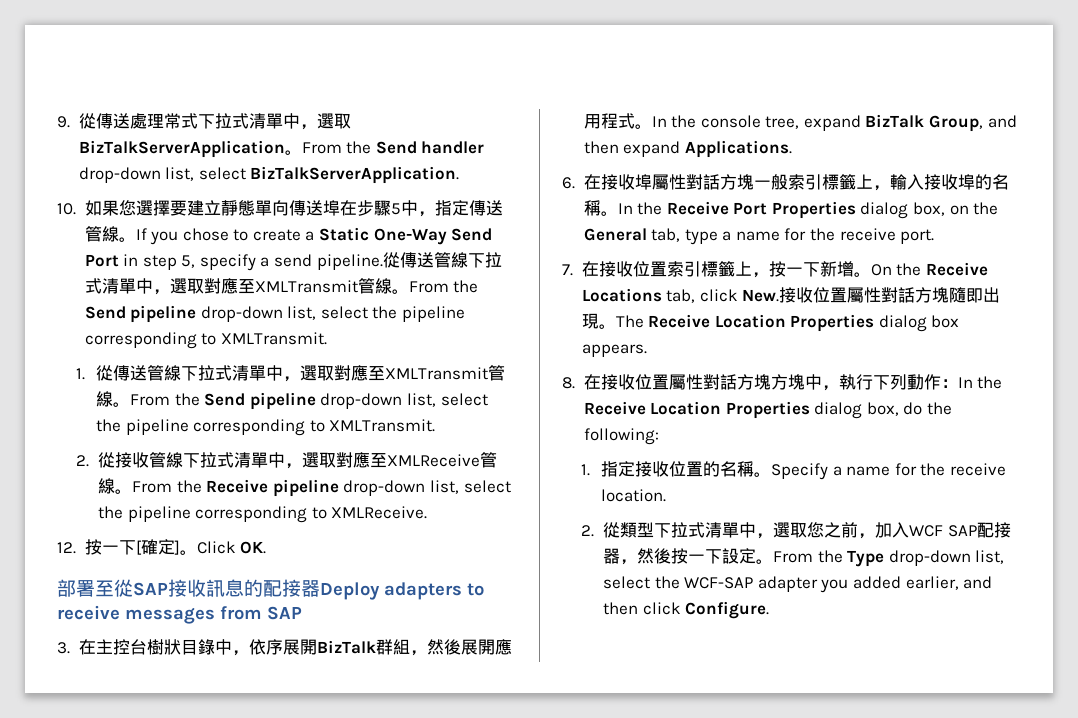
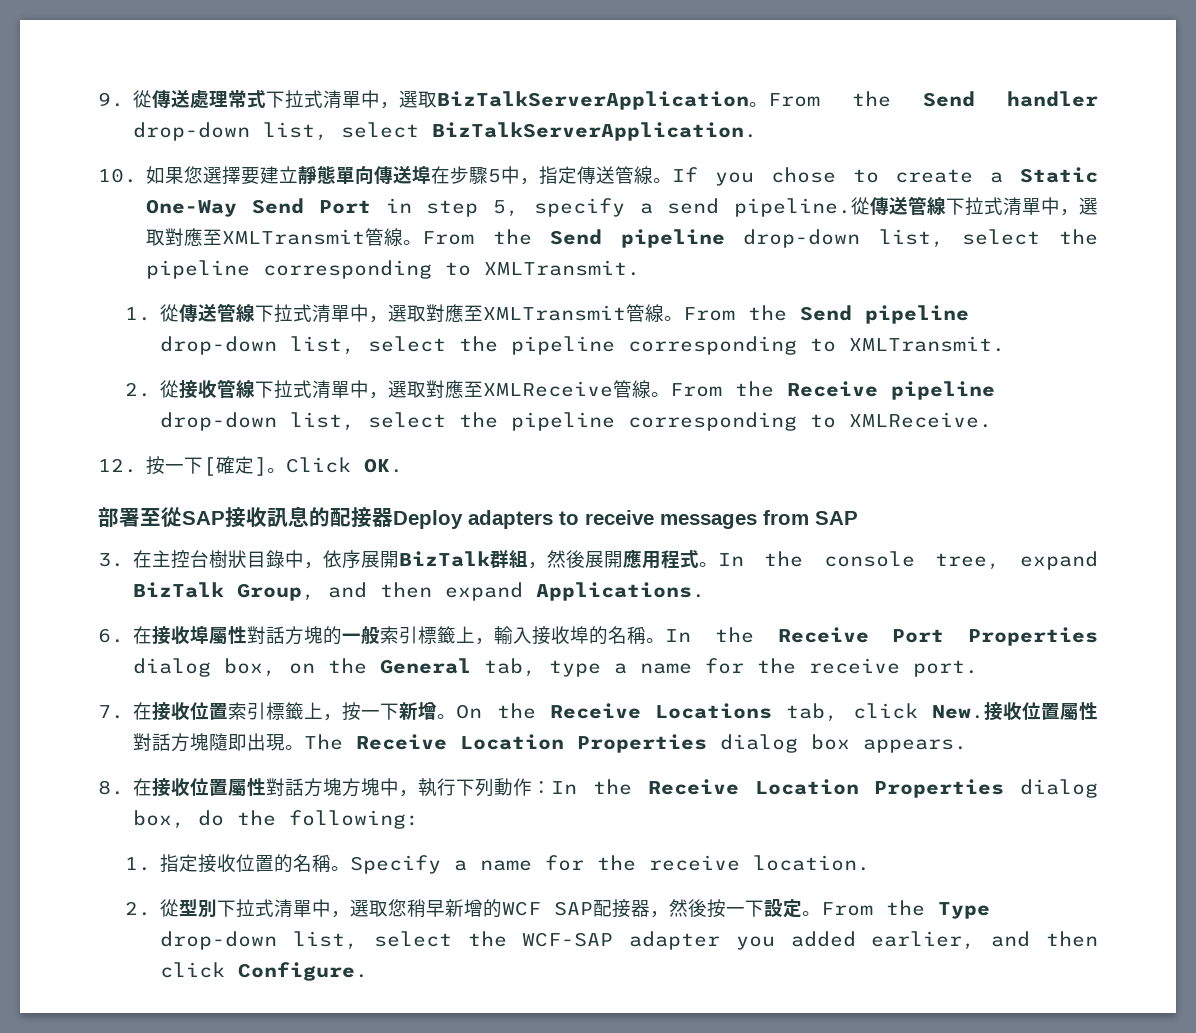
- 6.在接收埠屬性對話方塊一般索引標籤上，輸入接收埠的名稱。
+ 6.在接收埠屬性對話方塊的一般索引標籤上，輸入接收埠的名稱。
- 2.從類型下拉式清單中，選取您之前，加入WCF SAP配接器，然後按一下設定。
+ 2.從型別下拉式清單中，選取您稍早新增的WCF SAP配接器，然後按一下設定。

